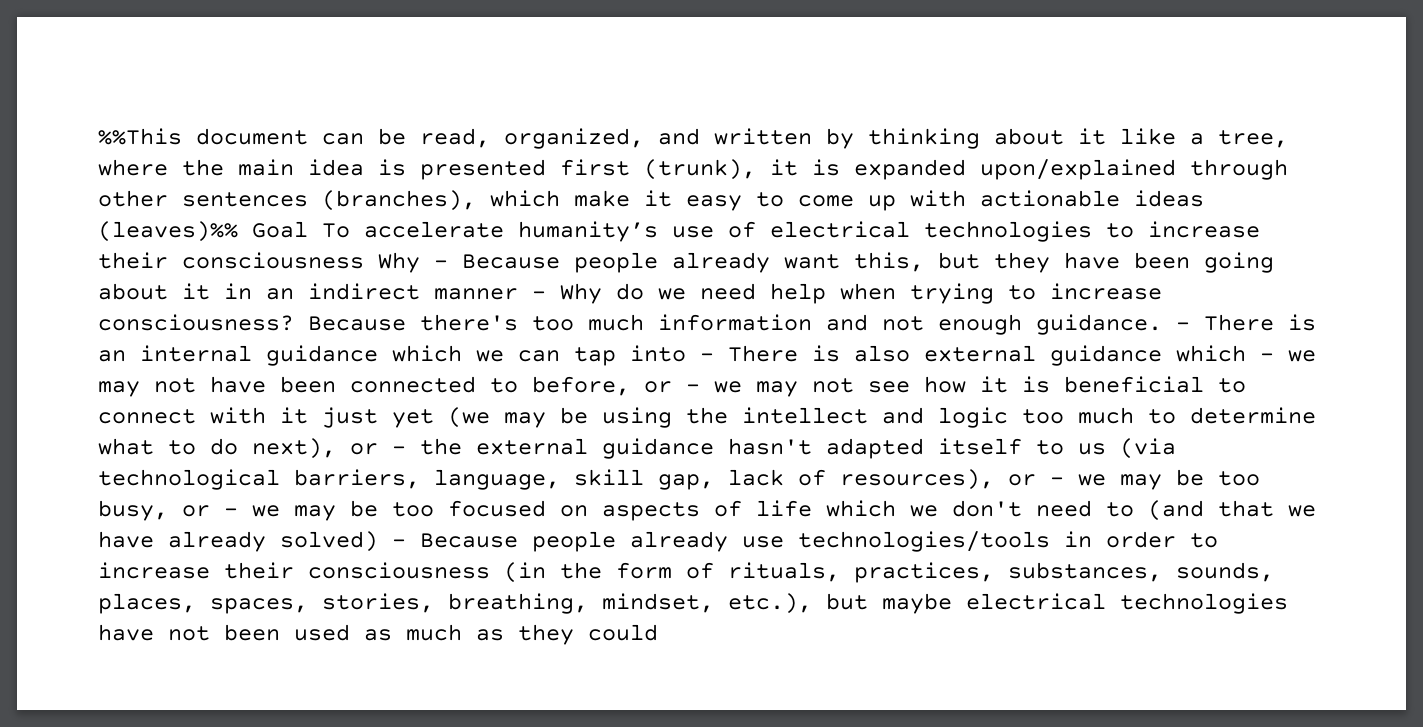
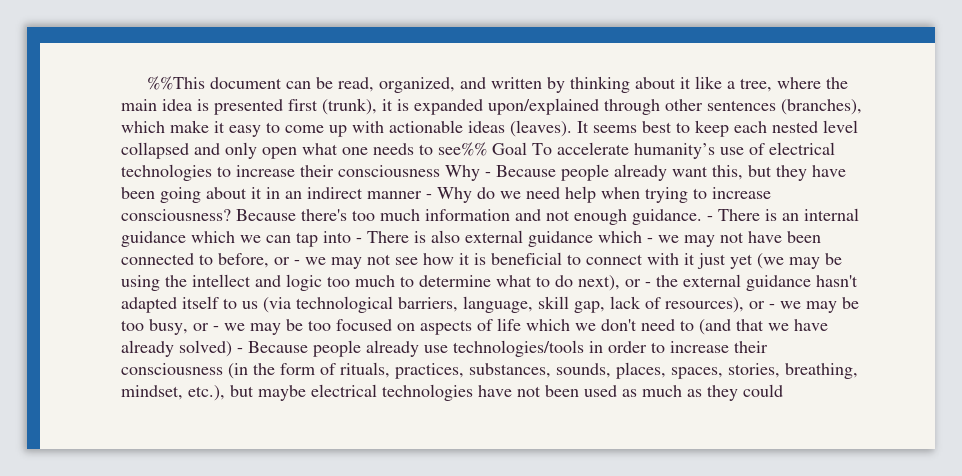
- %%This document can be read, organized, and written by thinking about it like a tree, where the main idea is presented first (trunk), it is expanded upon/explained through other sentences (branches), which make it easy to come up with actionable ideas (leaves)%% Goal To accelerate humanity’s use of electrical technologies to increase their consciousness Why - Because people already want this, but they have been going about it in an indirect manner - Why do we need help when trying to increase consciousness?
+ %%This document can be read, organized, and written by thinking about it like a tree, where the main idea is presented first (trunk), it is expanded upon/explained through other sentences (branches), which make it easy to come up with actionable ideas (leaves). It seems best to keep each nested level collapsed and only open what one needs to see%% Goal To accelerate humanity’s use of electrical technologies to increase their consciousness Why - Because people already want this, but they have been going about it in an indirect manner - Why do we need help when trying to increase consciousness?

